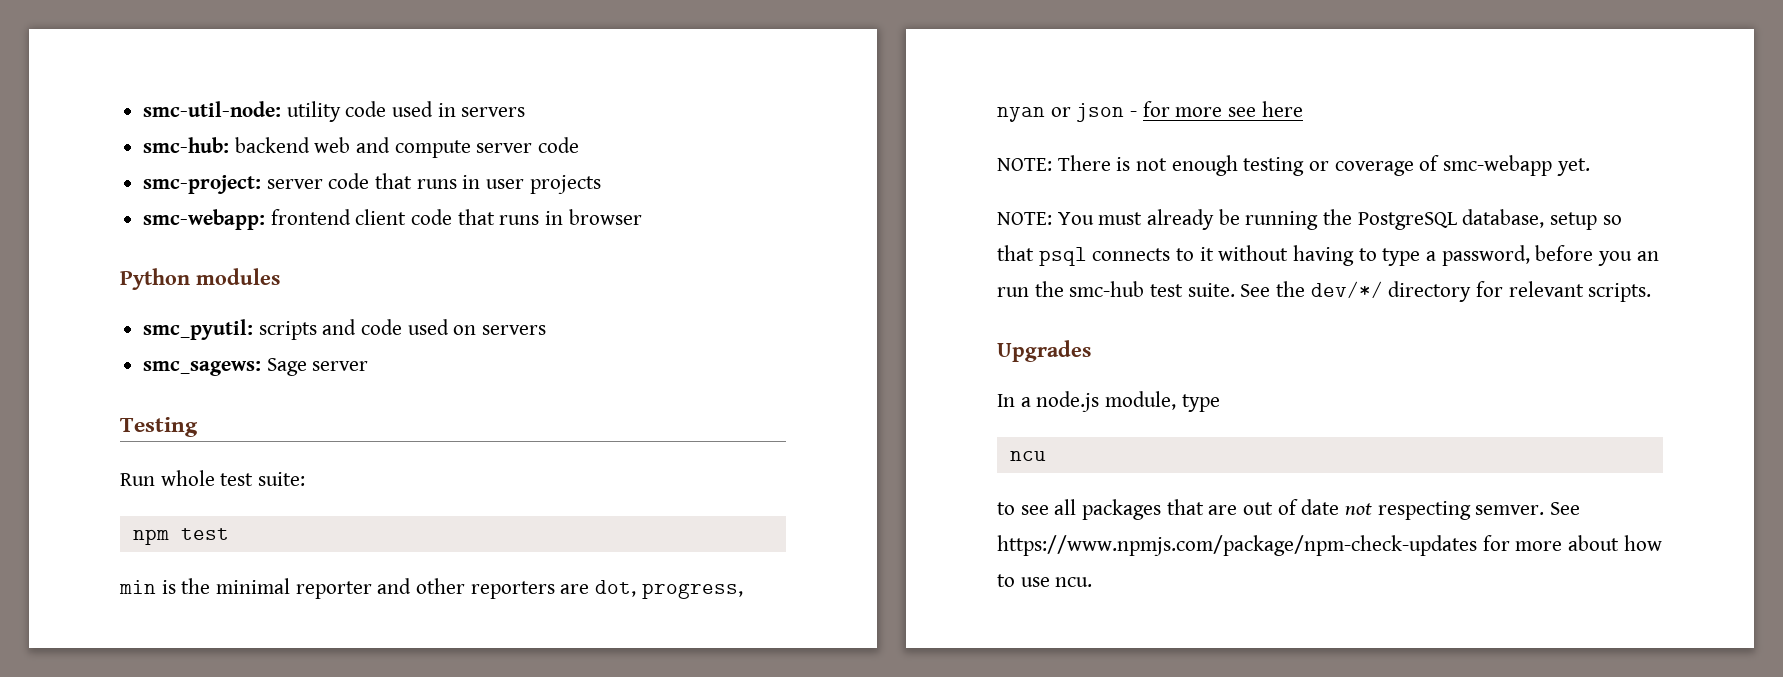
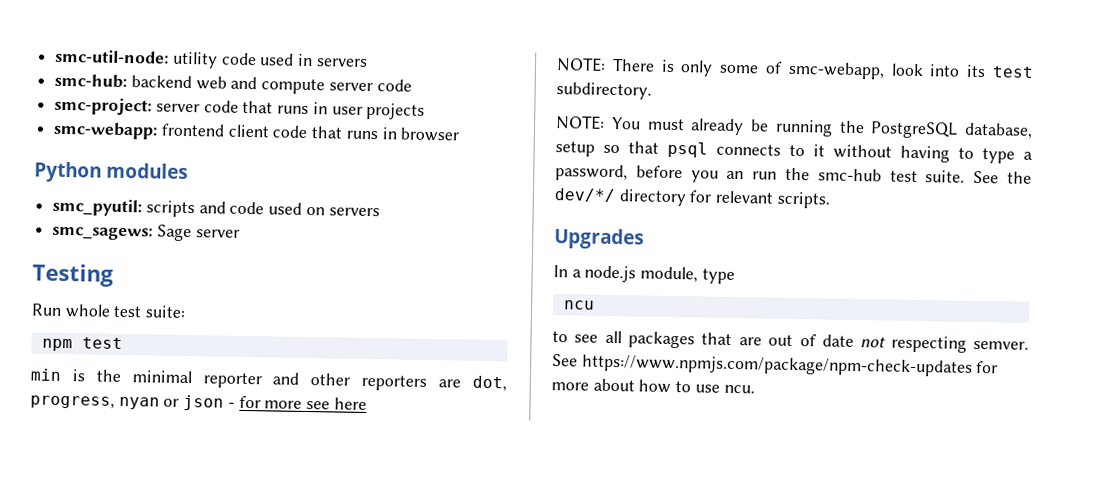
- NOTE: There is not enough testing or coverage of smc-webapp yet.
+ NOTE: There is only some of smc-webapp, look into its test subdirectory.

